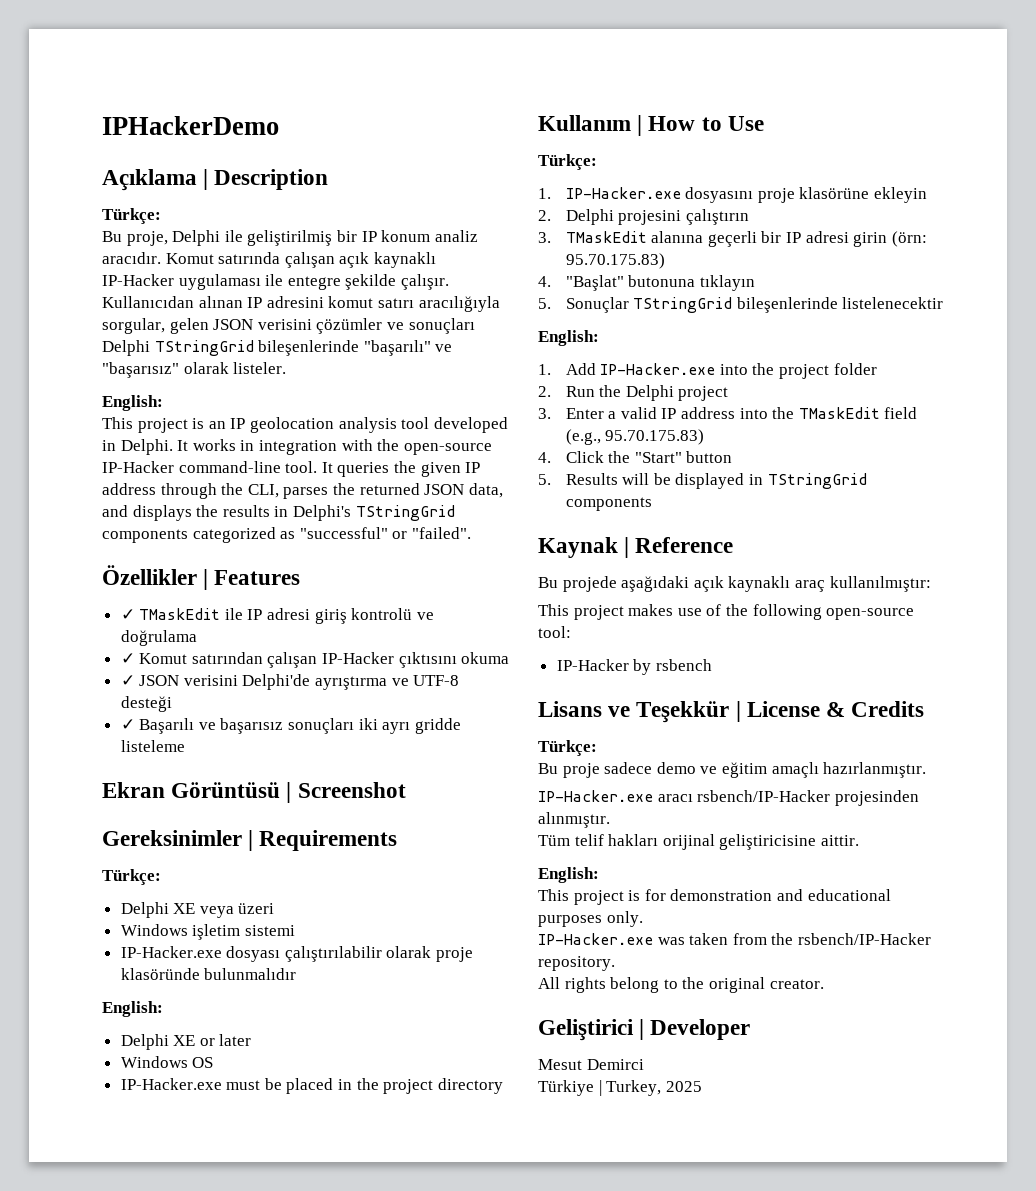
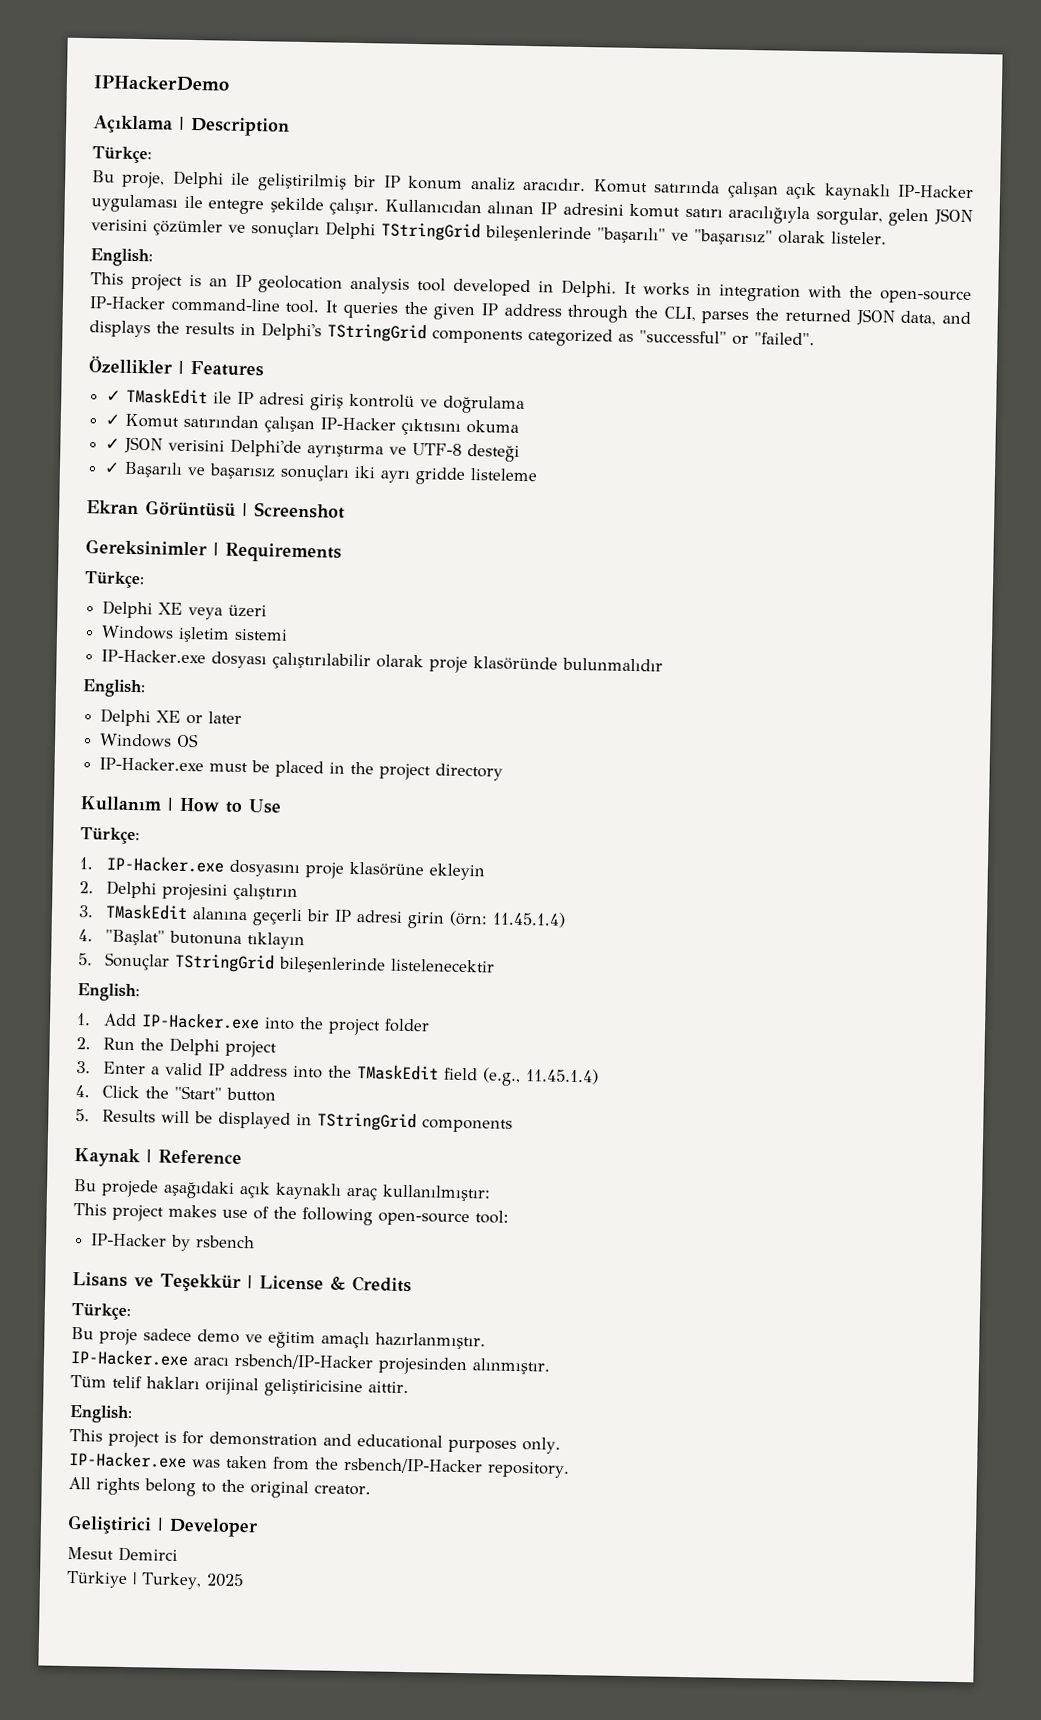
- 3. TMaskEdit alanına geçerli bir IP adresi girin (örn: 95.70.175.83)
+ 3. TMaskEdit alanına geçerli bir IP adresi girin (örn: 11.45.1.4)
- 3. Enter a valid IP address into the TMaskEdit field (e.g., 95.70.175.83)
+ 3. Enter a valid IP address into the TMaskEdit field (e.g., 11.45.1.4)

